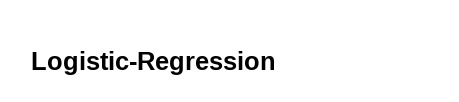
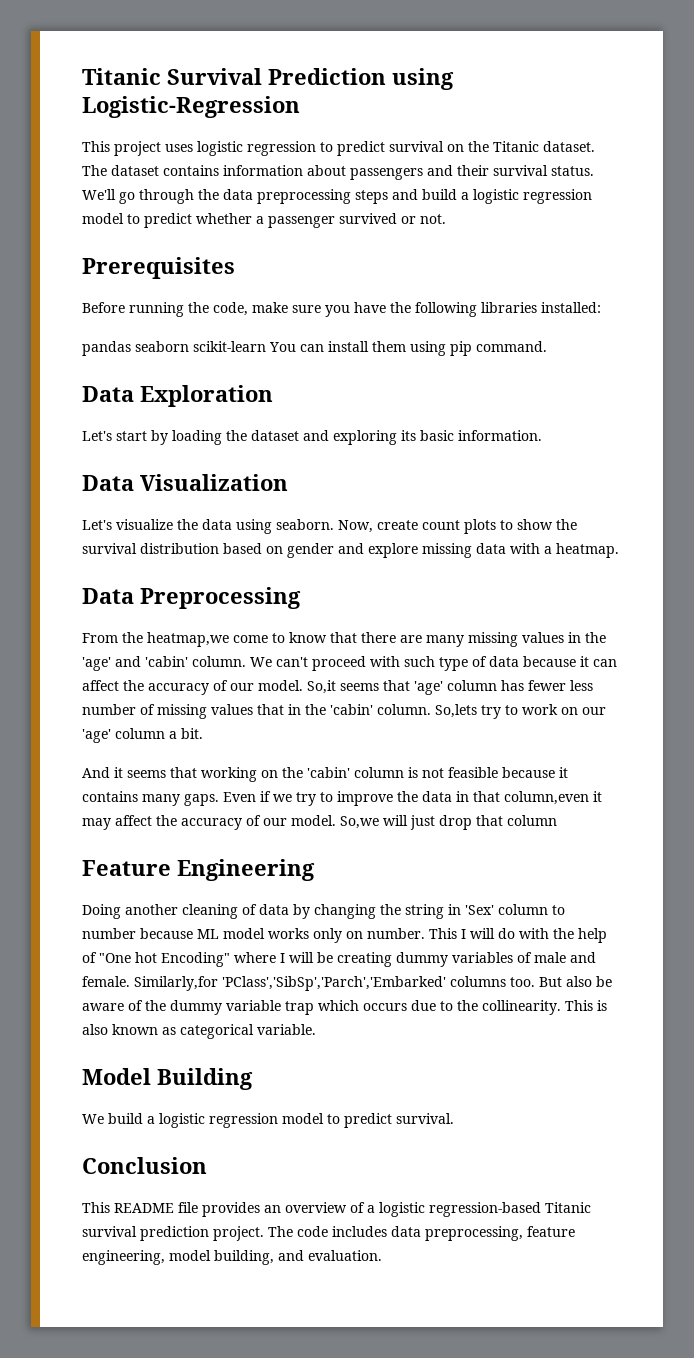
- Logistic-Regression
+ Titanic Survival Prediction using Logistic-Regression
+ This project uses logistic regression to predict survival on the Titanic dataset. The dataset contains information about passengers and their survival status. We'll go through the data preprocessing steps and build a logistic regression model to predict whether a passenger survived or not.
+ Prerequisites
+ Before running the code, make sure you have the following libraries installed:
+ pandas seaborn scikit-learn You can install them using pip command.
+ Data Exploration
+ Let's start by loading the dataset and exploring its basic information.
+ Data Visualization
+ Let's visualize the data using seaborn. Now, create count plots to show the survival distribution based on gender and explore missing data with a heatmap.
+ Data Preprocessing
+ From the heatmap,we come to know that there are many missing values in the 'age' and 'cabin' column. We can't proceed with such type of data because it can affect the accuracy of our model. So,it seems that 'age' column has fewer less number of missing values that in the 'cabin' column. So,lets try to work on our 'age' column a bit.
+ And it seems that working on the 'cabin' column is not feasible because it contains many gaps. Even if we try to improve the data in that column,even it may affect the accuracy of our model. So,we will just drop that column
+ Feature Engineering
+ Doing another cleaning of data by changing the string in 'Sex' column to number because ML model works only on number. This I will do with the help of "One hot Encoding" where I will be creating dummy variables of male and female. Similarly,for 'PClass','SibSp','Parch','Embarked' columns too. But also be aware of the dummy variable trap which occurs due to the collinearity. This is also known as categorical variable.
+ Model Building
+ We build a logistic regression model to predict survival.
+ Conclusion
+ This README file provides an overview of a logistic regression-based Titanic survival prediction project. The code includes data preprocessing, feature engineering, model building, and evaluation.

